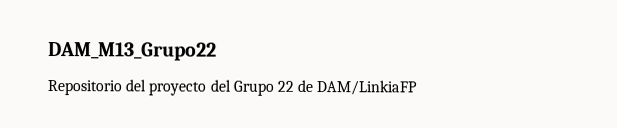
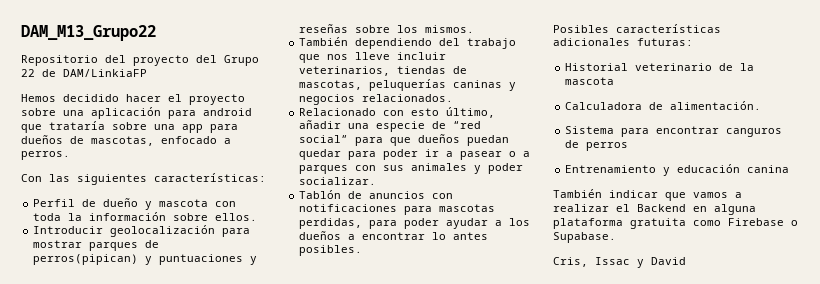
+ Hemos decidido hacer el proyecto sobre una aplicación para android que trataría sobre una app para dueños de mascotas, enfocado a perros.
+ Con las siguientes características:
+ Perfil de dueño y mascota con toda la información sobre ellos.
+ Introducir geolocalización para mostrar parques de perros(pipican) y puntuaciones y reseñas sobre los mismos.
+ También dependiendo del trabajo que nos lleve incluir veterinarios, tiendas de mascotas, peluquerías caninas y negocios relacionados.
+ Relacionado con esto último, añadir una especie de “red social” para que dueños puedan quedar para poder ir a pasear o a parques con sus animales y poder socializar.
+ Tablón de anuncios con notificaciones para mascotas perdidas, para poder ayudar a los dueños a encontrar lo antes posibles.
+ Posibles características adicionales futuras:
+ Historial veterinario de la mascota
+ Calculadora de alimentación.
+ Sistema para encontrar canguros de perros
+ Entrenamiento y educación canina
+ También indicar que vamos a realizar el Backend en alguna plataforma gratuita como Firebase o Supabase.
+ Cris, Issac y David

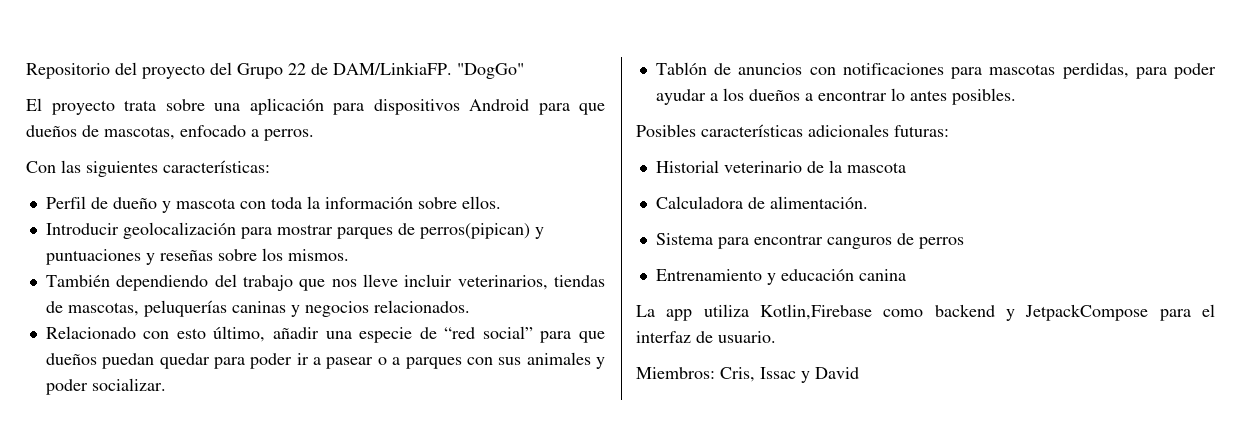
- DAM_M13_Grupo22
- Repositorio del proyecto del Grupo 22 de DAM/LinkiaFP
- Hemos decidido hacer el proyecto sobre una aplicación para android que trataría sobre una app para dueños de mascotas, enfocado a perros.
+ Repositorio del proyecto del Grupo 22 de DAM/LinkiaFP. "DogGo"
+ El proyecto trata sobre una aplicación para dispositivos Android para que dueños de mascotas, enfocado a perros.
- También indicar que vamos a realizar el Backend en alguna plataforma gratuita como Firebase o Supabase.
- Cris, Issac y David
+ La app utiliza Kotlin,Firebase como backend y JetpackCompose para el interfaz de usuario.
+ Miembros: Cris, Issac y David

